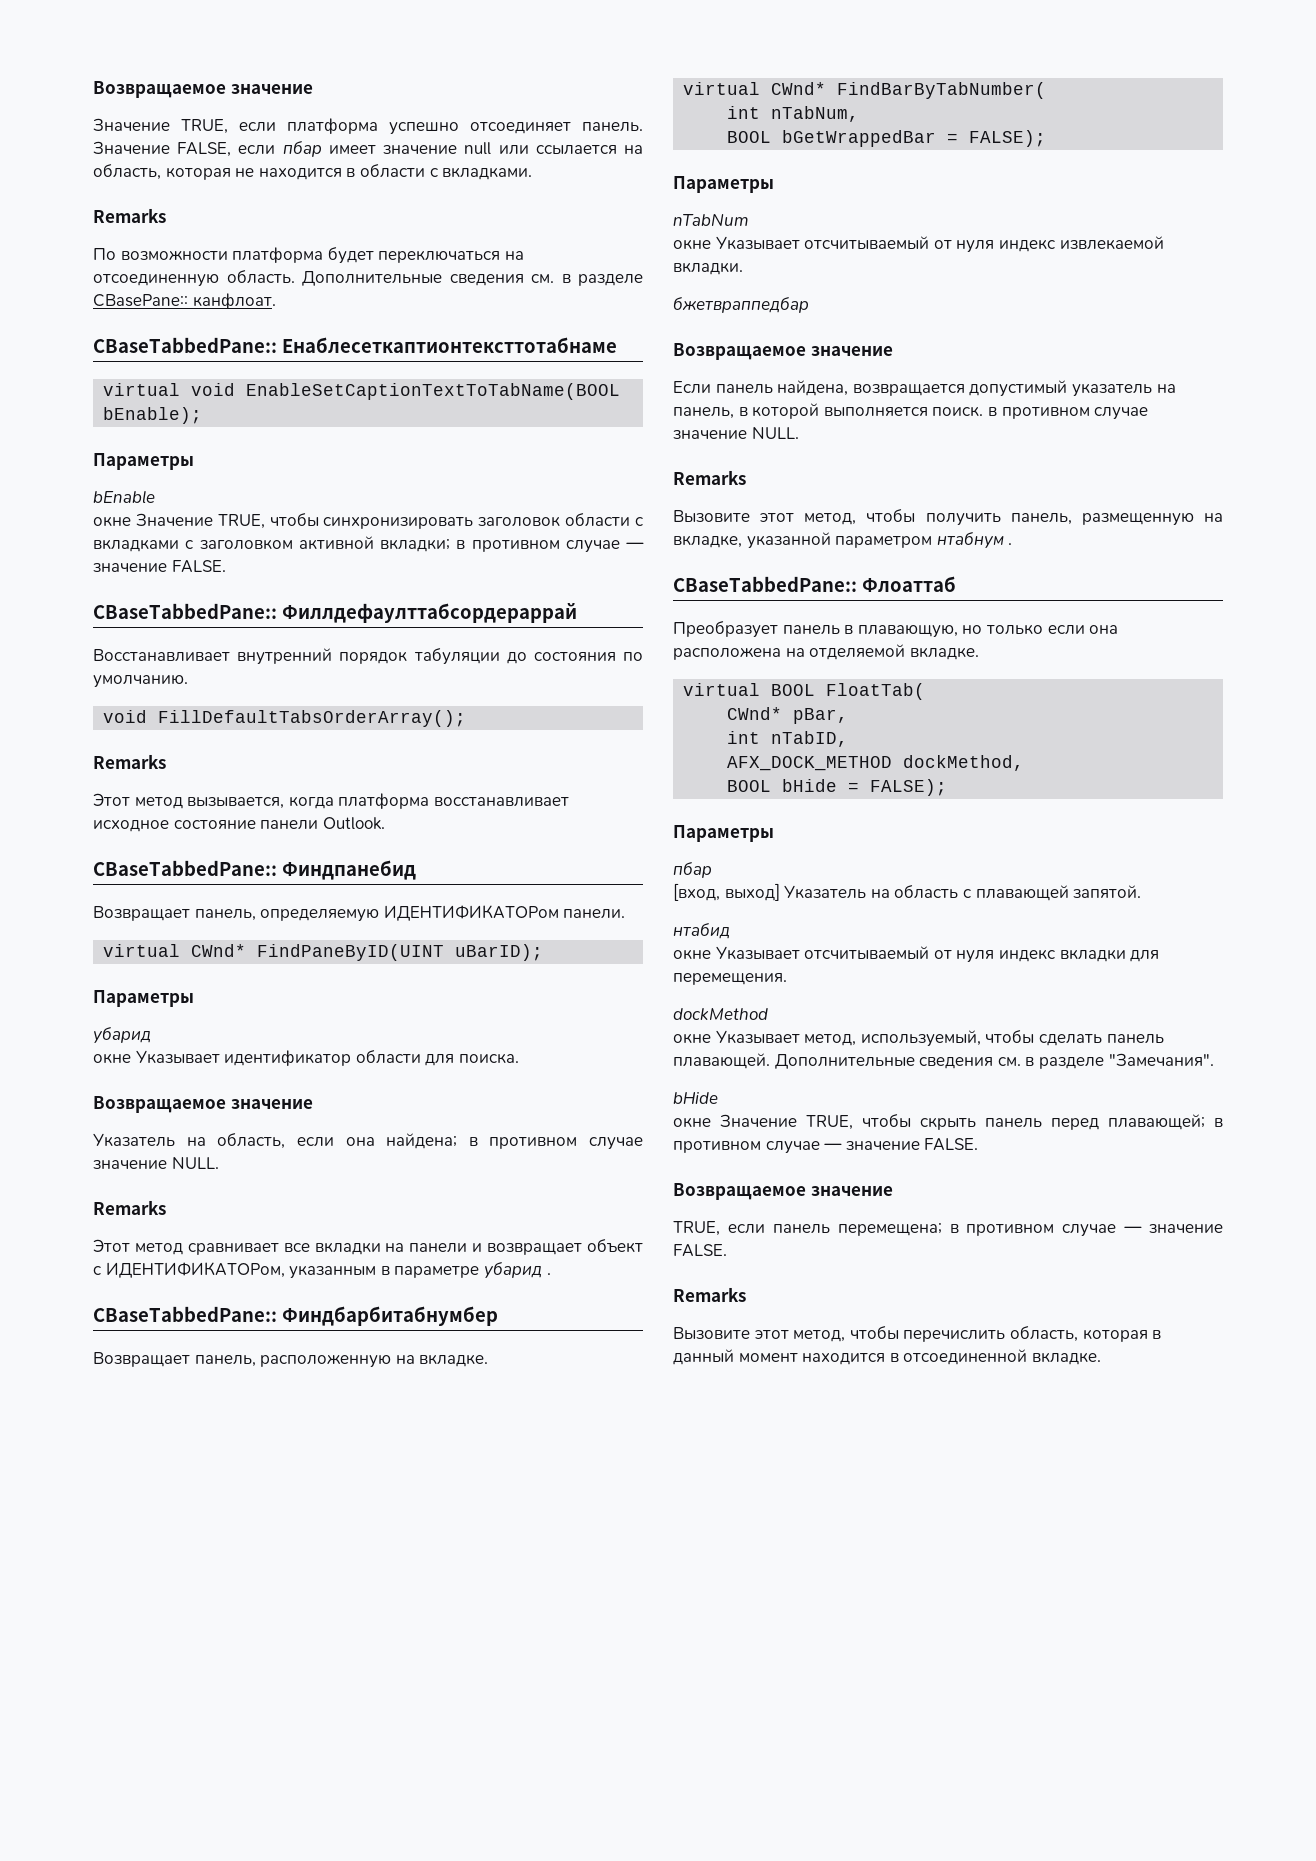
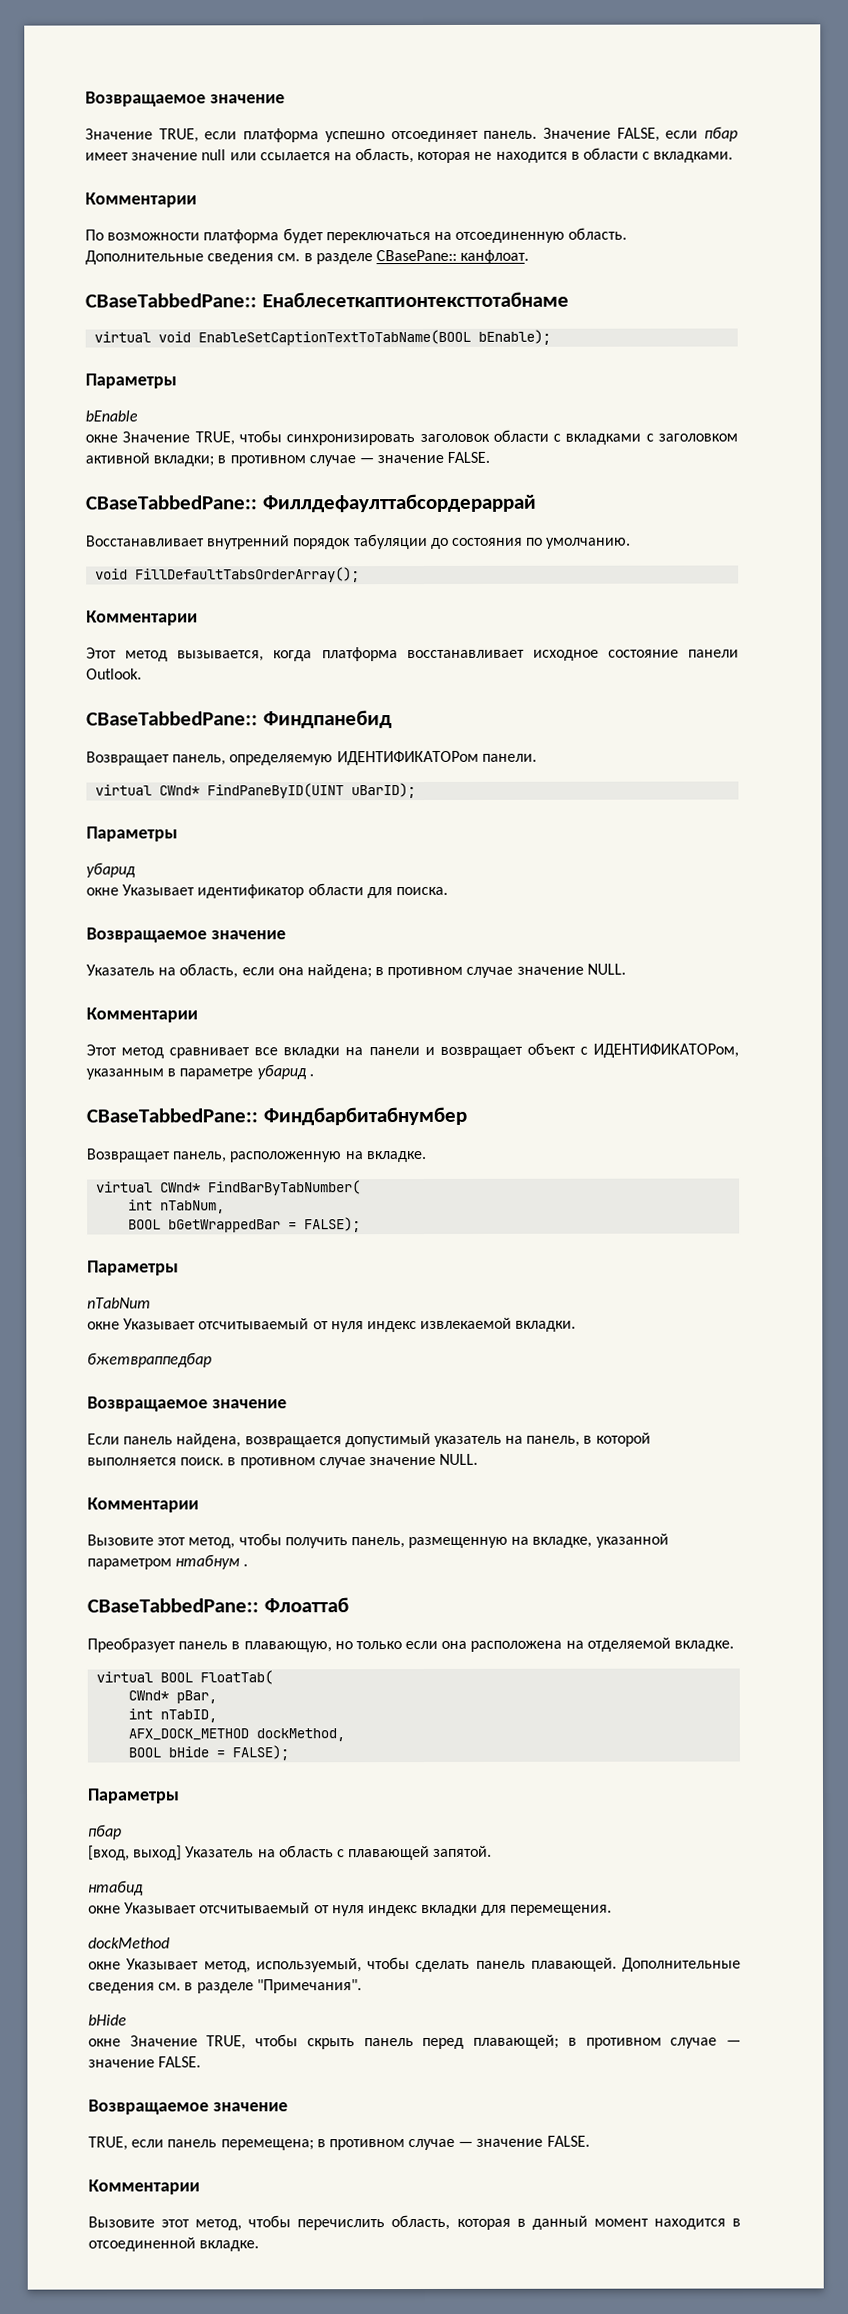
  Значение FALSE, если пбар имеет значение null или ссылается на область, которая не находится в области с вкладками.
- Remarks
+ Комментарии
  void FillDefaultTabsOrderArray();
- Remarks
+ Комментарии
  Указатель на область, если она найдена; в противном случае значение NULL.
- Remarks
+ Комментарии
  Если панель найдена, возвращается допустимый указатель на панель, в которой выполняется поиск. в противном случае значение NULL.
- Remarks
+ Комментарии
- Дополнительные сведения см. в разделе "Замечания".
+ Дополнительные сведения см. в разделе "Примечания".
  TRUE, если панель перемещена; в противном случае — значение FALSE.
- Remarks
+ Комментарии

